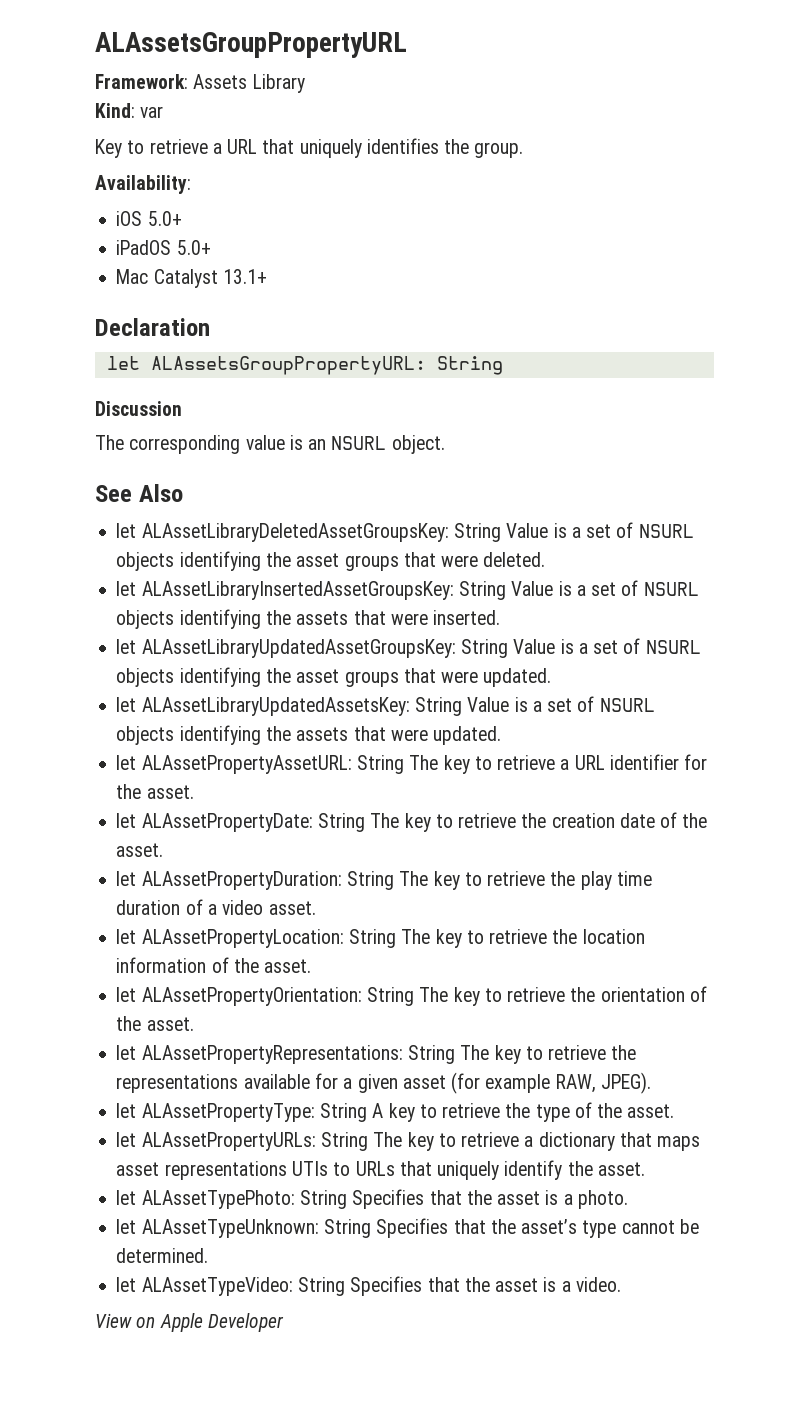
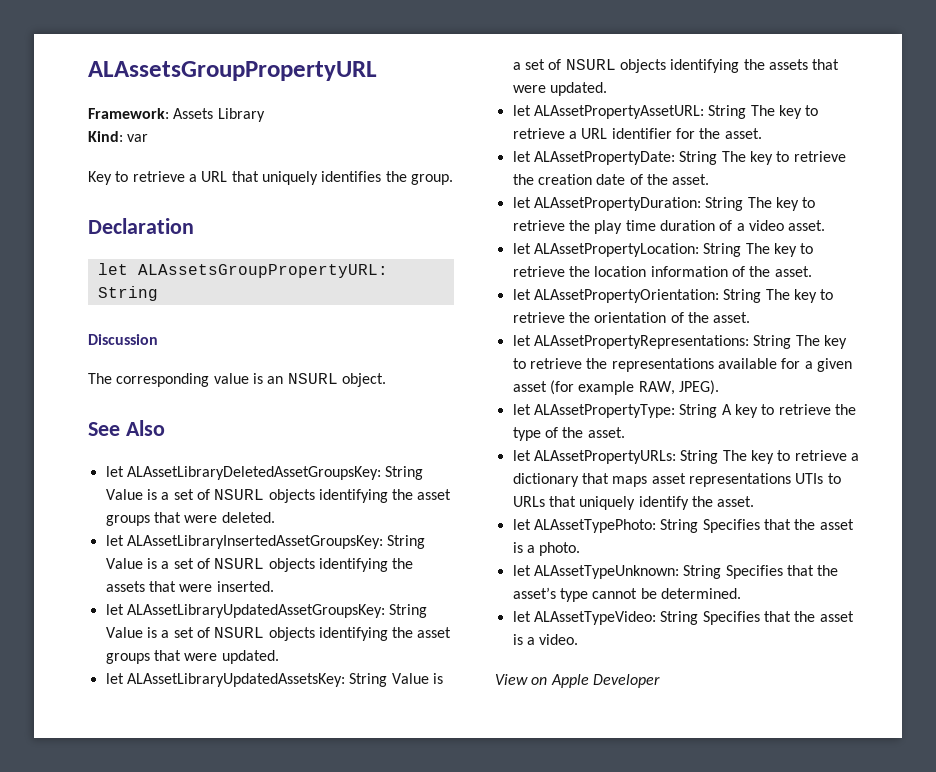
- Availability:
- iOS 5.0+
- iPadOS 5.0+
- Mac Catalyst 13.1+

